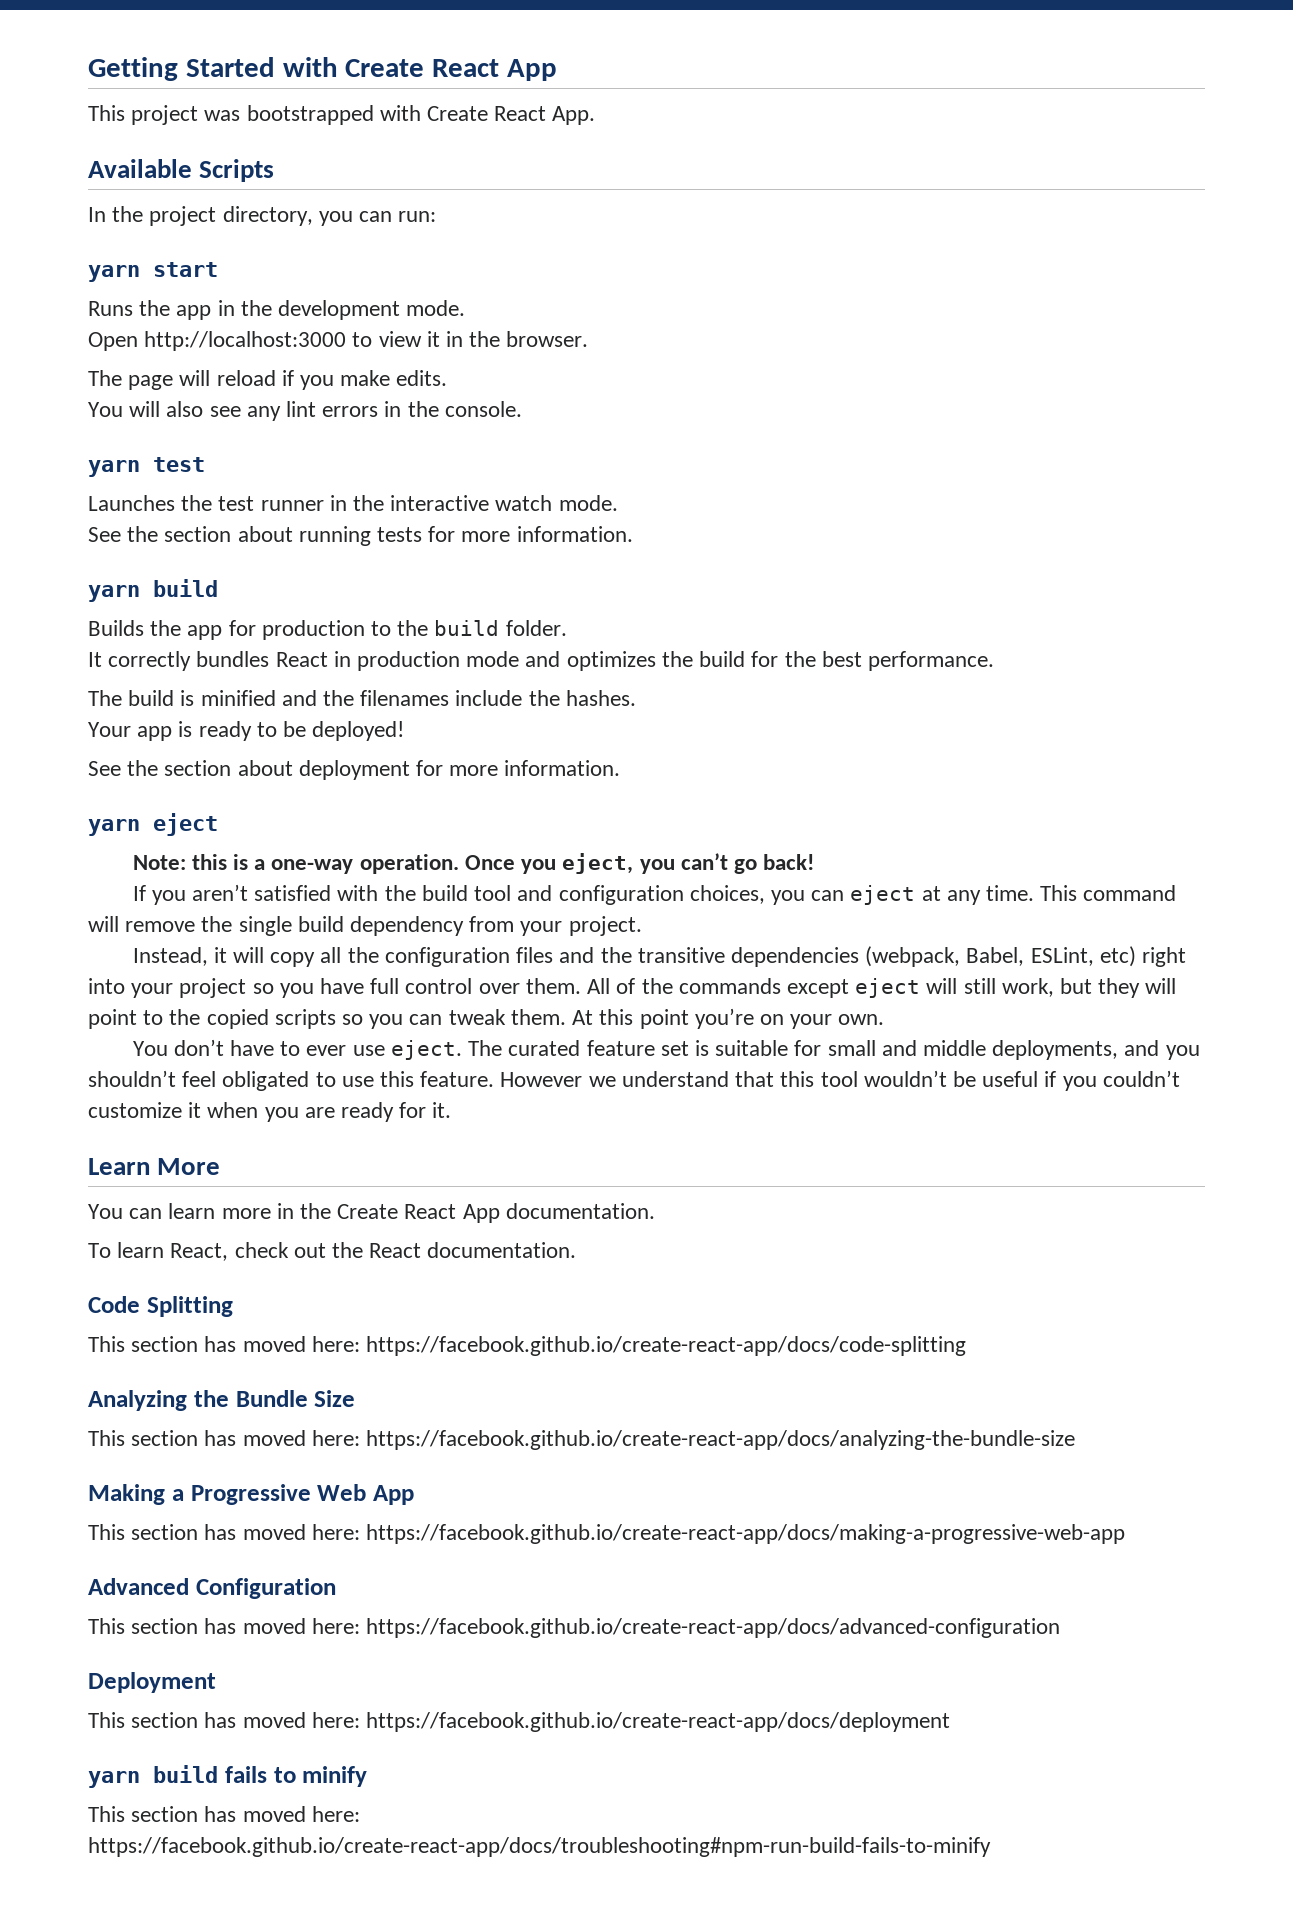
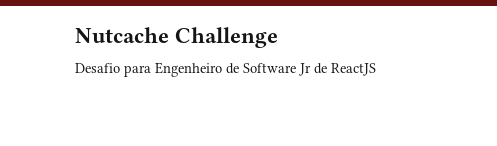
- Getting Started with Create React App
- This project was bootstrapped with Create React App.
- Available Scripts
- In the project directory, you can run:
- yarn start
- Runs the app in the development mode.
- Open http://localhost:3000 to view it in the browser.
- The page will reload if you make edits.
- You will also see any lint errors in the console.
- yarn test
- Launches the test runner in the interactive watch mode.
- See the section about running tests for more information.
- yarn build
- Builds the app for production to the build folder.
- It correctly bundles React in production mode and optimizes the build for the best performance.
- The build is minified and the filenames include the hashes.
- Your app is ready to be deployed!
- See the section about deployment for more information.
- yarn eject
- Note: this is a one-way operation. Once you eject, you can’t go back!
- If you aren’t satisfied with the build tool and configuration choices, you can eject at any time. This command will remove the single build dependency from your project.
- Instead, it will copy all the configuration files and the transitive dependencies (webpack, Babel, ESLint, etc) right into your project so you have full control over them. All of the commands except eject will still work, but they will point to the copied scripts so you can tweak them. At this point you’re on your own.
- You don’t have to ever use eject. The curated feature set is suitable for small and middle deployments, and you shouldn’t feel obligated to use this feature. However we understand that this tool wouldn’t be useful if you couldn’t customize it when you are ready for it.
- Learn More
- You can learn more in the Create React App documentation.
- To learn React, check out the React documentation.
- Code Splitting
- This section has moved here: https://facebook.github.io/create-react-app/docs/code-splitting
- Analyzing the Bundle Size
- This section has moved here: https://facebook.github.io/create-react-app/docs/analyzing-the-bundle-size
- Making a Progressive Web App
- This section has moved here: https://facebook.github.io/create-react-app/docs/making-a-progressive-web-app
- Advanced Configuration
- This section has moved here: https://facebook.github.io/create-react-app/docs/advanced-configuration
- Deployment
- This section has moved here: https://facebook.github.io/create-react-app/docs/deployment
- yarn build fails to minify
- This section has moved here: https://facebook.github.io/create-react-app/docs/troubleshooting#npm-run-build-fails-to-minify
+ Nutcache Challenge
+ Desafio para Engenheiro de Software Jr de ReactJS

